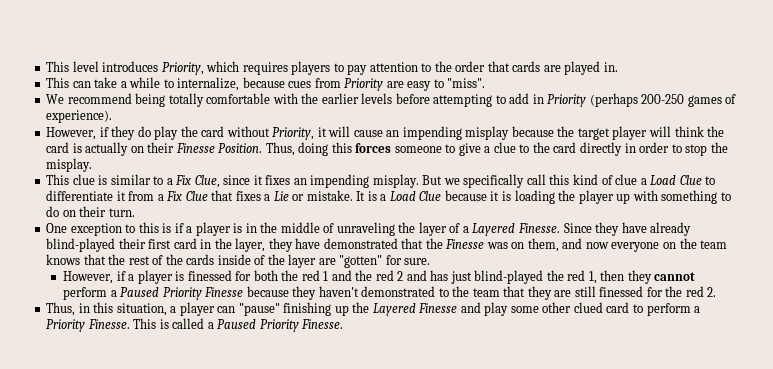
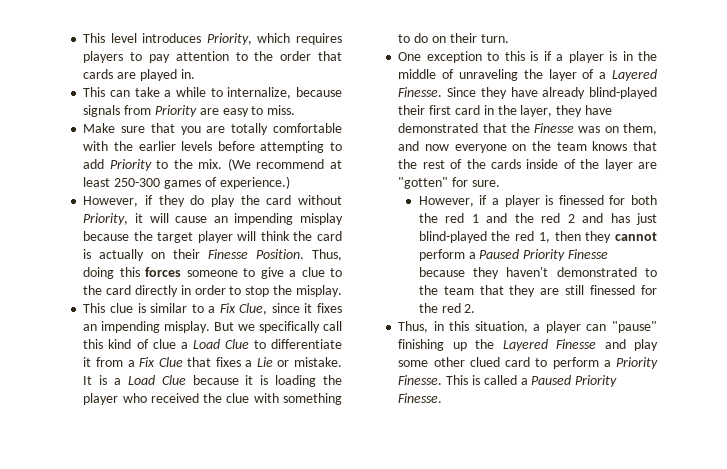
- This can take a while to internalize, because cues from Priority are easy to "miss".
- We recommend being totally comfortable with the earlier levels before attempting to add in Priority (perhaps 200-250 games of experience).
+ This can take a while to internalize, because signals from Priority are easy to miss.
+ Make sure that you are totally comfortable with the earlier levels before attempting to add Priority to the mix. (We recommend at least 250-300 games of experience.)
- It is a Load Clue because it is loading the player up with something to do on their turn.
+ It is a Load Clue because it is loading the player who received the clue with something to do on their turn.

